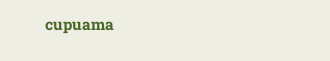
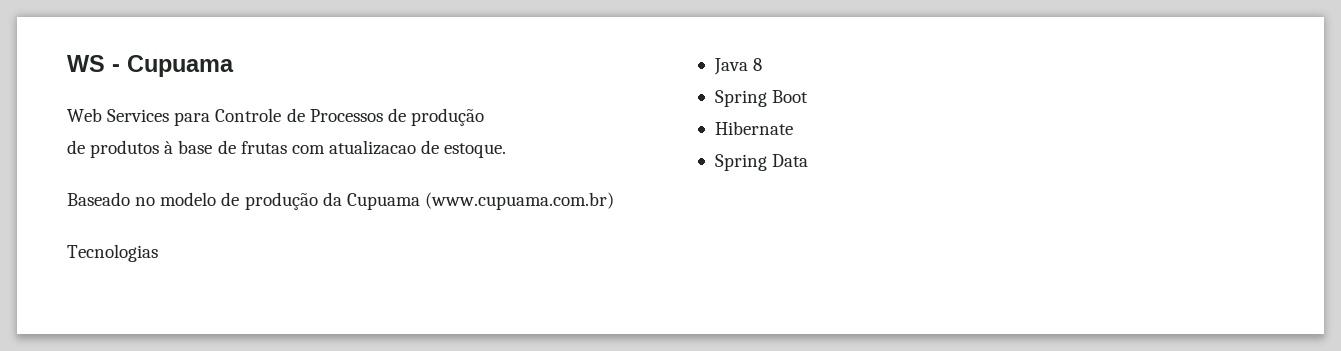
- cupuama
+ WS - Cupuama
+ Web Services para Controle de Processos de produção
+ de produtos à base de frutas com atualizacao de estoque.
+ Baseado no modelo de produção da Cupuama (www.cupuama.com.br)
+ Tecnologias
+ Java 8
+ Spring Boot
+ Hibernate
+ Spring Data

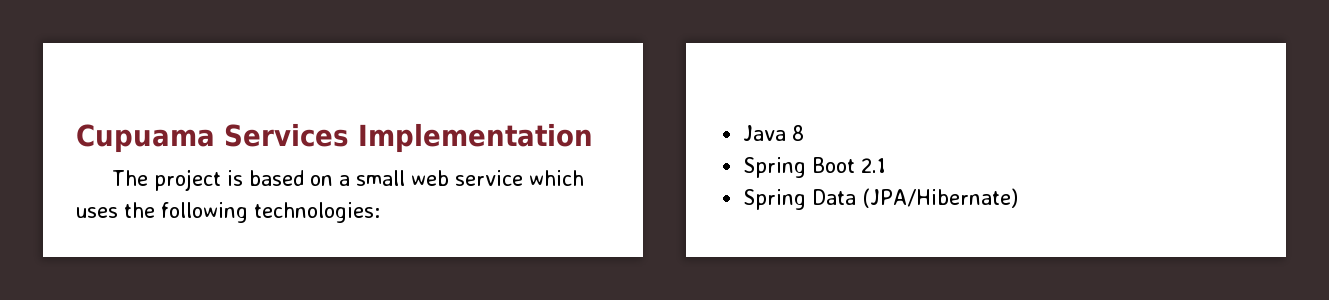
- WS - Cupuama
- Web Services para Controle de Processos de produção
- de produtos à base de frutas com atualizacao de estoque.
- Baseado no modelo de produção da Cupuama (www.cupuama.com.br)
- Tecnologias
+ Cupuama Services Implementation
+ The project is based on a small web service which uses the following technologies:
- Spring Boot
- Hibernate
+ Spring Boot 2.1
- Spring Data
+ Spring Data (JPA/Hibernate)

